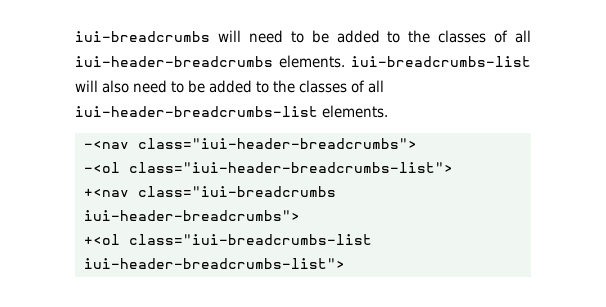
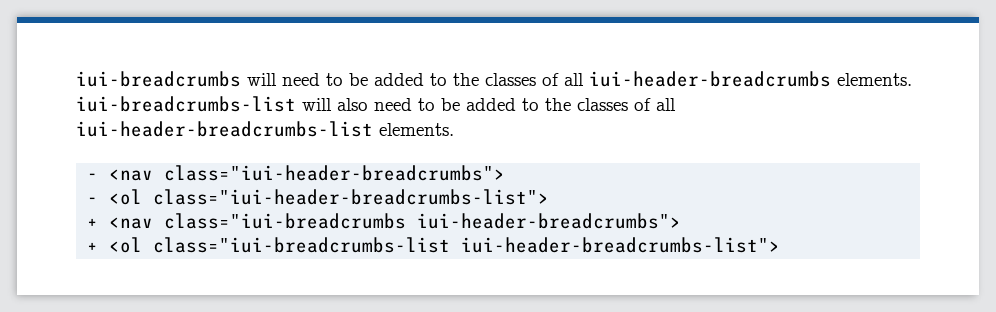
- -<nav class="iui-header-breadcrumbs">
+ - <nav class="iui-header-breadcrumbs">
- -<ol class="iui-header-breadcrumbs-list">
+ - <ol class="iui-header-breadcrumbs-list">
- +<nav class="iui-breadcrumbs iui-header-breadcrumbs">
+ + <nav class="iui-breadcrumbs iui-header-breadcrumbs">
- +<ol class="iui-breadcrumbs-list iui-header-breadcrumbs-list">
+ + <ol class="iui-breadcrumbs-list iui-header-breadcrumbs-list">

